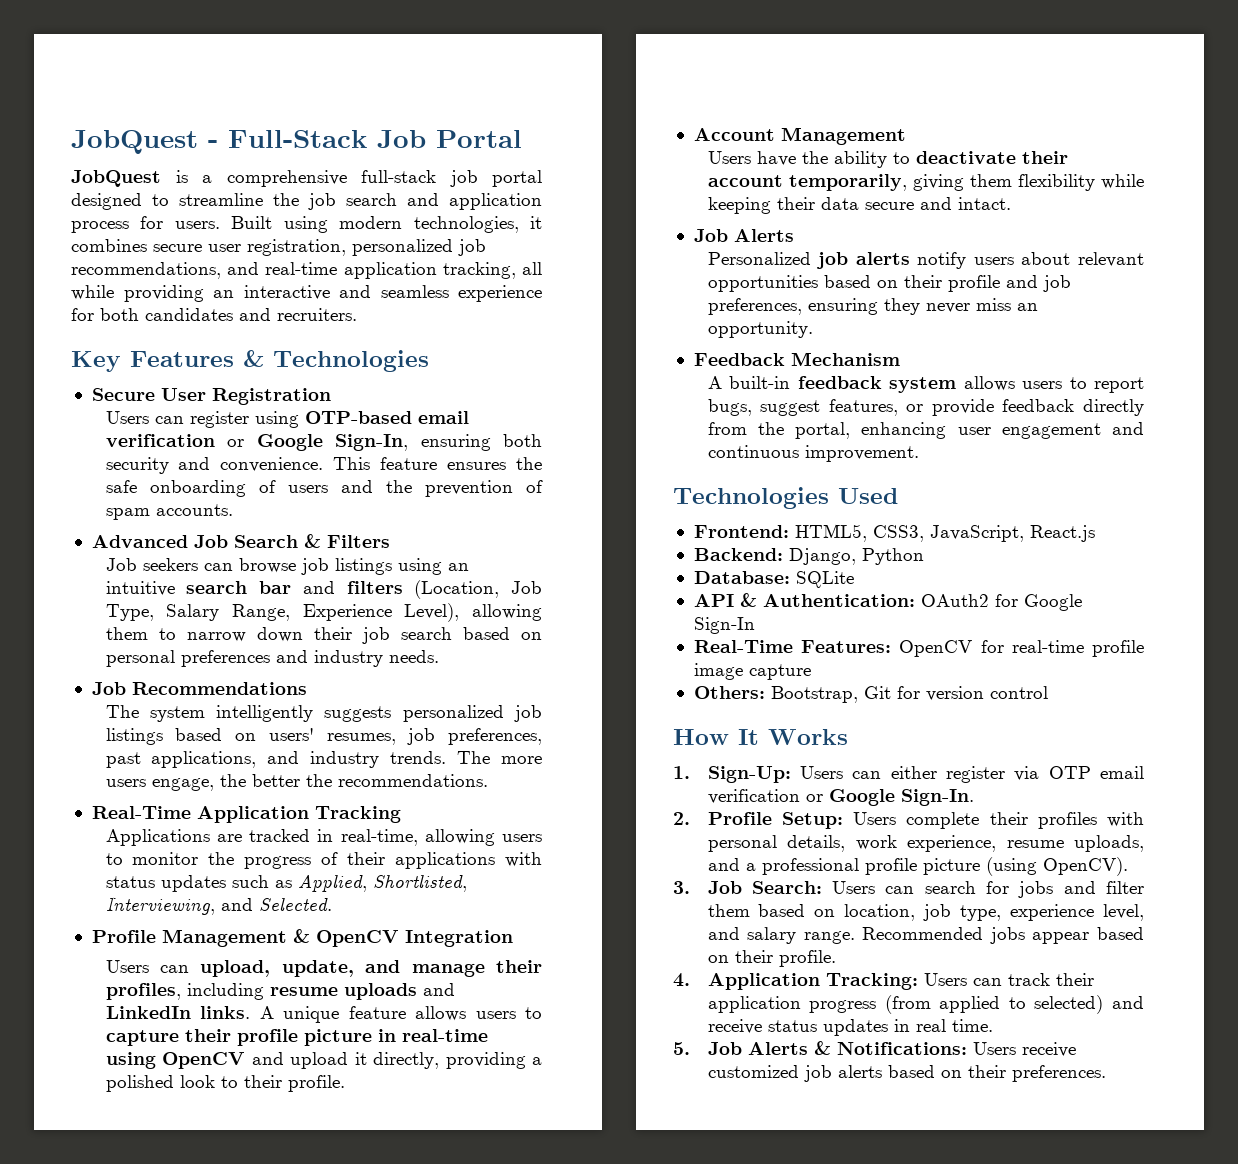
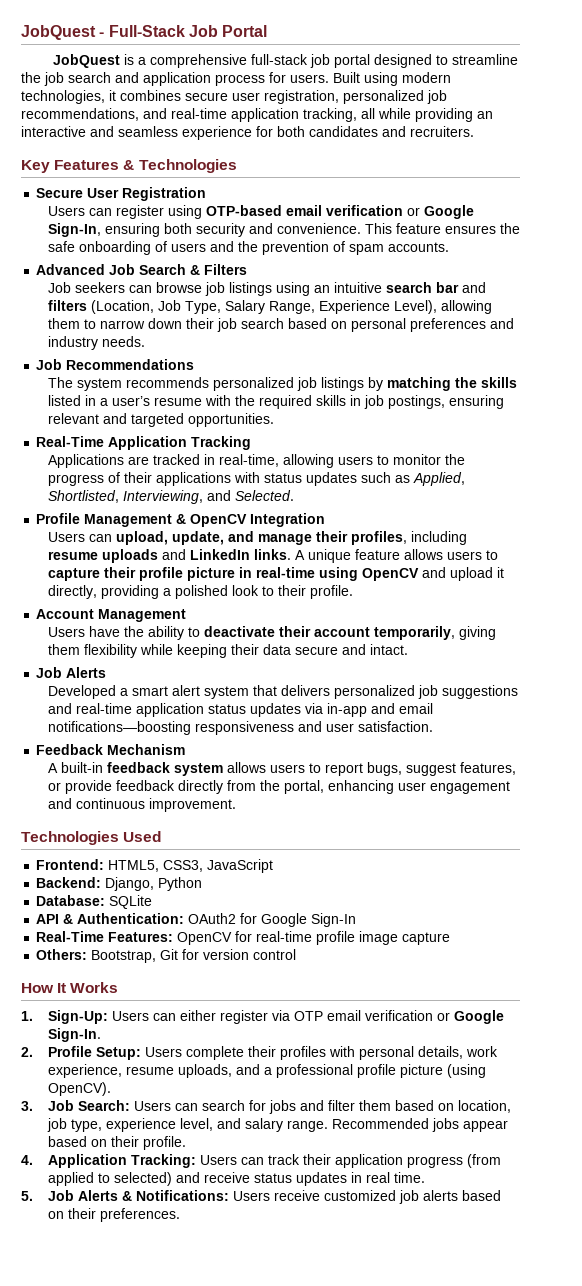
- The system intelligently suggests personalized job listings based on users' resumes, job preferences, past applications, and industry trends. The more users engage, the better the recommendations.
+ The system recommends personalized job listings by matching the skills listed in a user’s resume with the required skills in job postings, ensuring relevant and targeted opportunities.
- Personalized job alerts notify users about relevant opportunities based on their profile and job preferences, ensuring they never miss an opportunity.
+ Developed a smart alert system that delivers personalized job suggestions and real-time application status updates via in-app and email notifications—boosting responsiveness and user satisfaction.
- Frontend: HTML5, CSS3, JavaScript, React.js
+ Frontend: HTML5, CSS3, JavaScript

